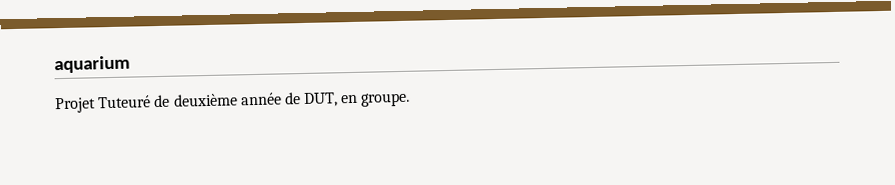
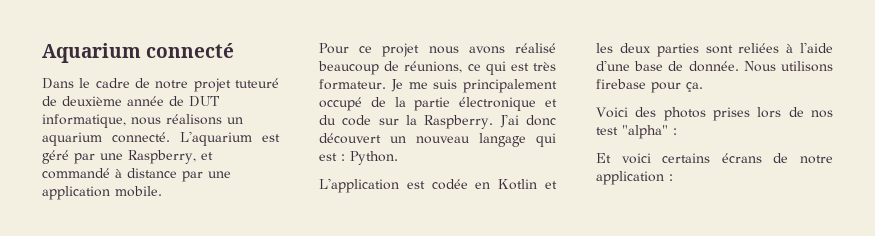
- aquarium
- Projet Tuteuré de deuxième année de DUT, en groupe.
+ Aquarium connecté
+ Dans le cadre de notre projet tuteuré de deuxième année de DUT informatique, nous réalisons un aquarium connecté. L'aquarium est géré par une Raspberry, et commandé à distance par une application mobile.
+ Pour ce projet nous avons réalisé beaucoup de réunions, ce qui est très formateur. Je me suis principalement occupé de la partie électronique et du code sur la Raspberry. J'ai donc découvert un nouveau langage qui est : Python.
+ L'application est codée en Kotlin et les deux parties sont reliées à l'aide d'une base de donnée. Nous utilisons firebase pour ça.
+ Voici des photos prises lors de nos test "alpha" :
+ Et voici certains écrans de notre application :

